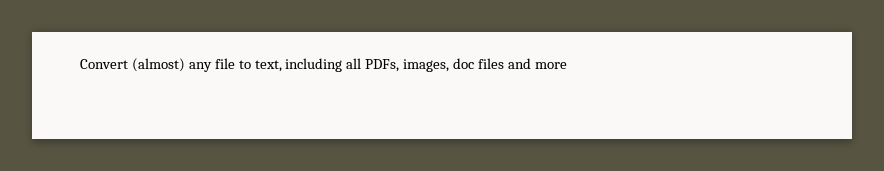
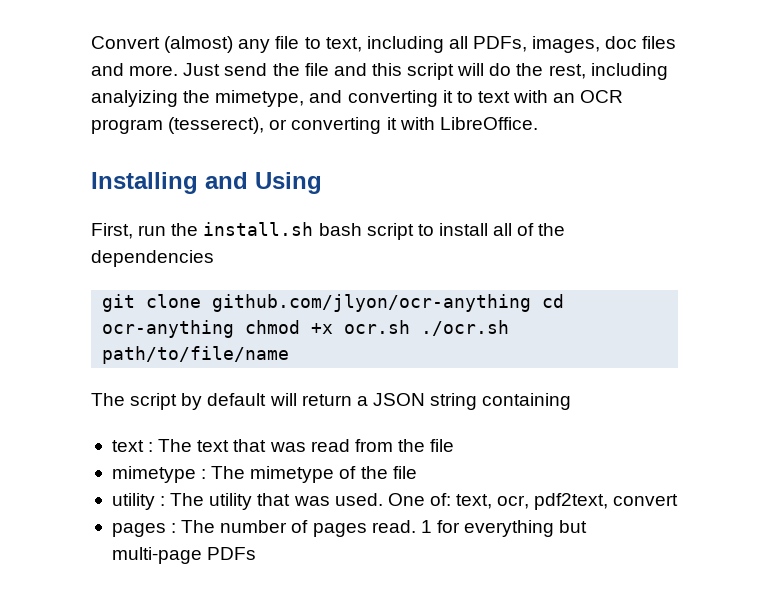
- Convert (almost) any file to text, including all PDFs, images, doc files and more
+ Convert (almost) any file to text, including all PDFs, images, doc files and more. Just send the file and this script will do the rest, including analyizing the mimetype, and converting it to text with an OCR program (tesserect), or converting it with LibreOffice.
+ Installing and Using
+ First, run the install.sh bash script to install all of the dependencies
+ git clone github.com/jlyon/ocr-anything cd ocr-anything chmod +x ocr.sh ./ocr.sh path/to/file/name
+ The script by default will return a JSON string containing
+ text : The text that was read from the file
+ mimetype : The mimetype of the file
+ utility : The utility that was used. One of: text, ocr, pdf2text, convert
+ pages : The number of pages read. 1 for everything but multi-page PDFs

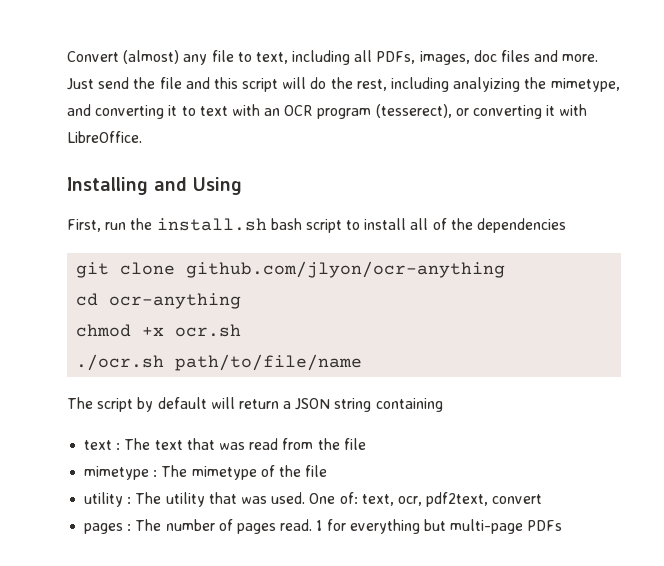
- git clone github.com/jlyon/ocr-anything cd ocr-anything chmod +x ocr.sh ./ocr.sh path/to/file/name
+ git clone github.com/jlyon/ocr-anything
+ cd ocr-anything
+ chmod +x ocr.sh
+ ./ocr.sh path/to/file/name

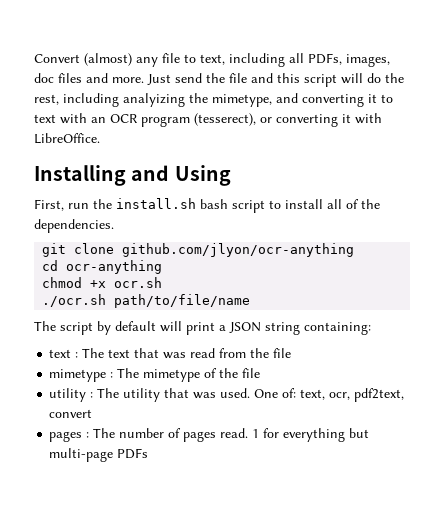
- First, run the install.sh bash script to install all of the dependencies
+ First, run the install.sh bash script to install all of the dependencies.
- The script by default will return a JSON string containing
+ The script by default will print a JSON string containing:

